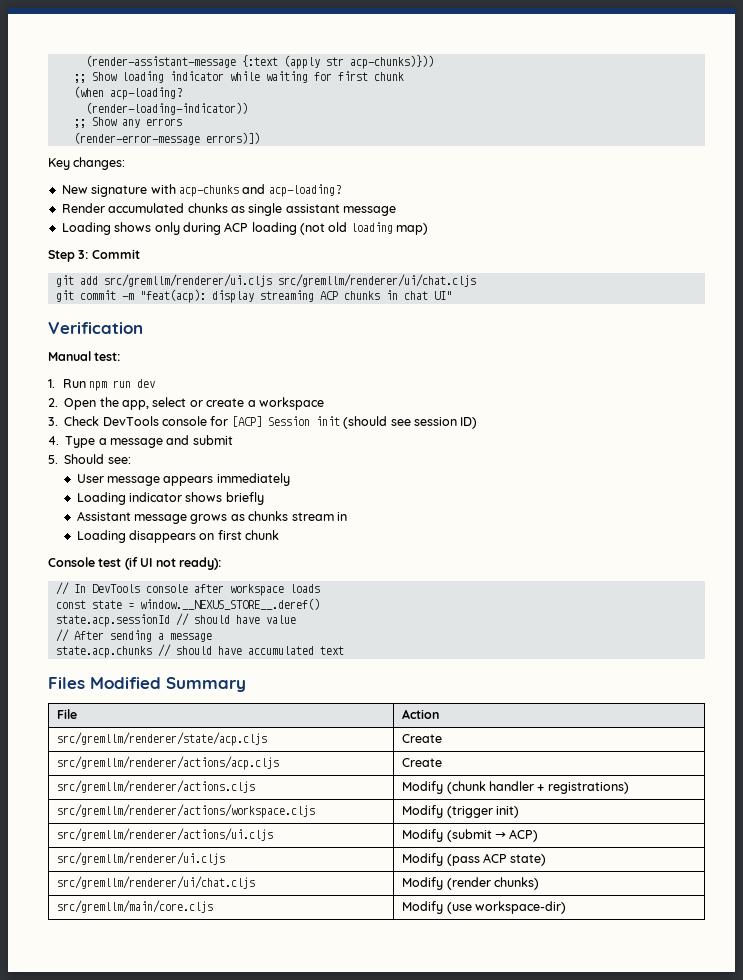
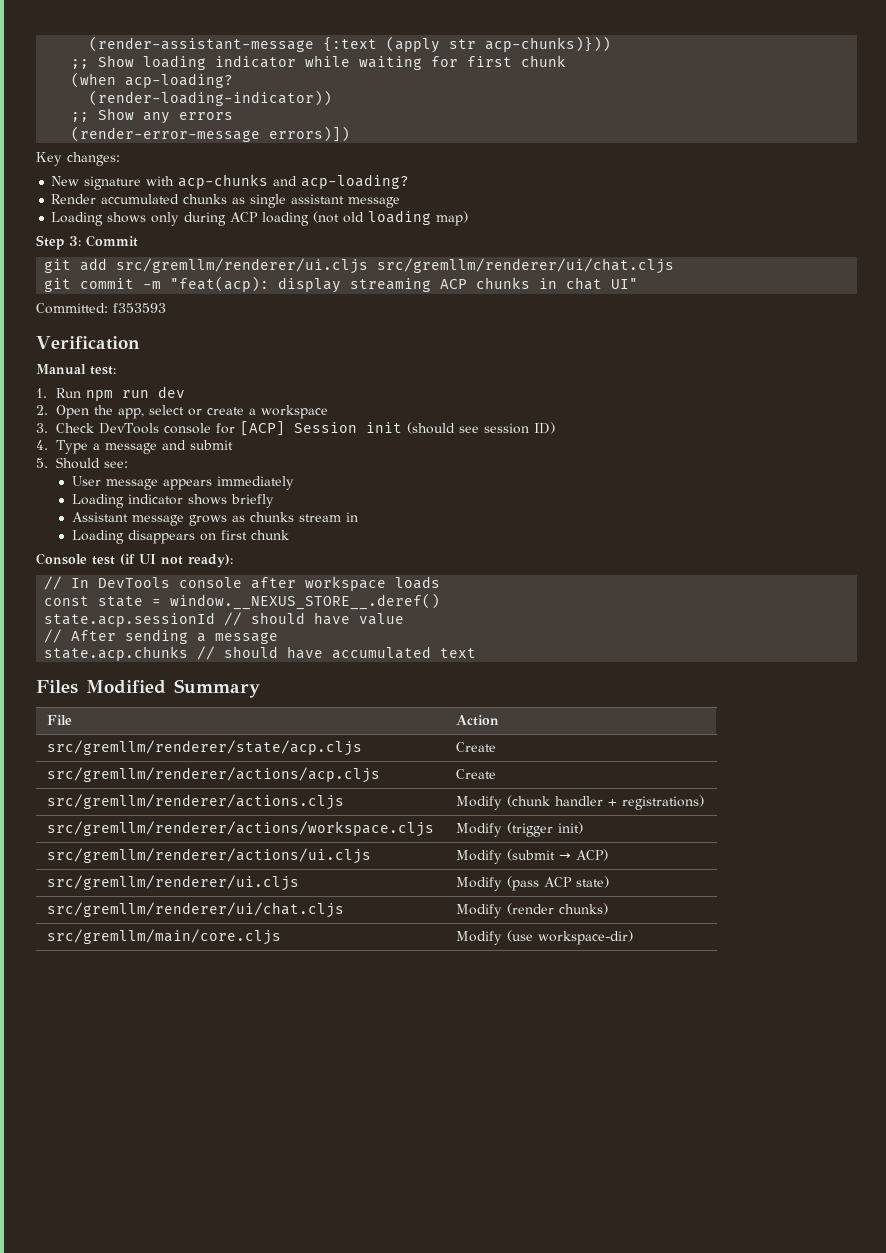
+ Committed: f353593

